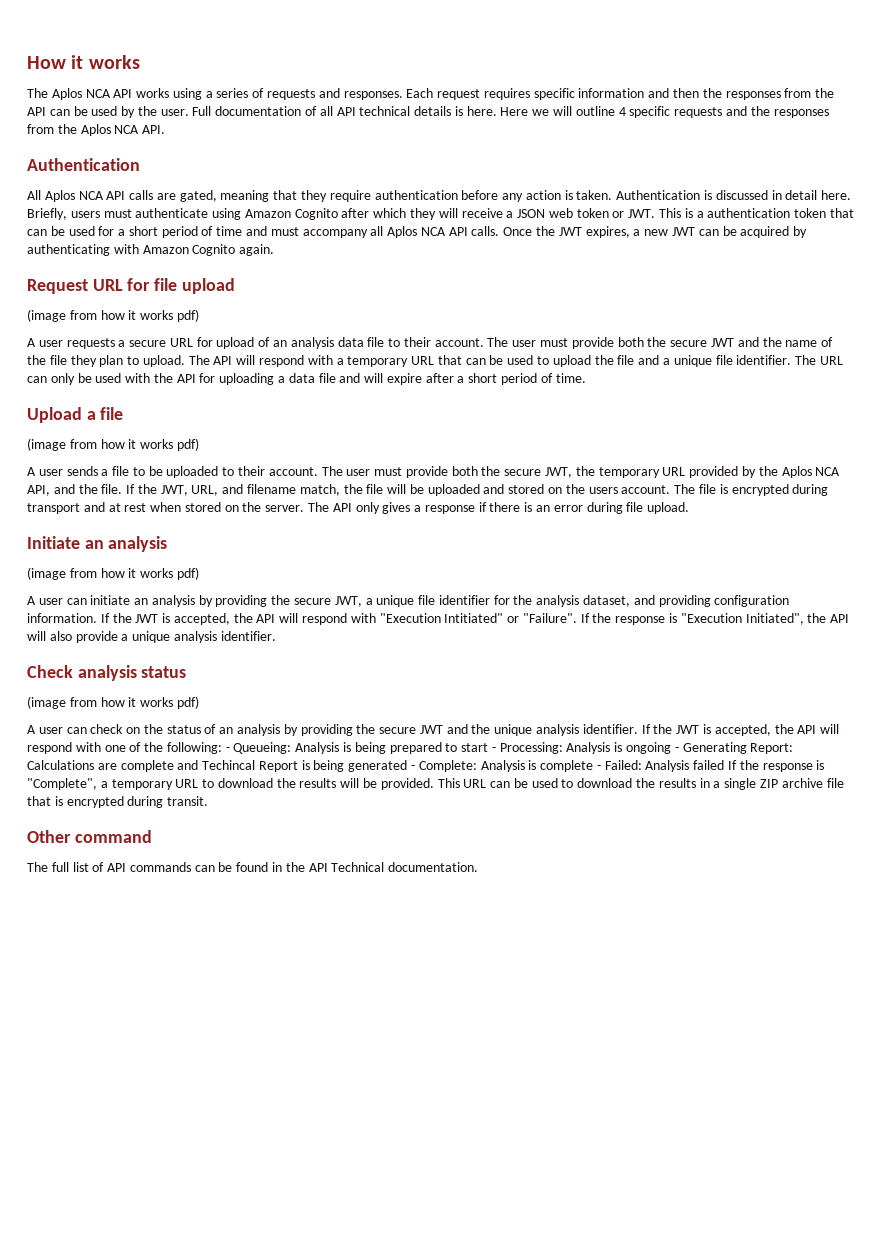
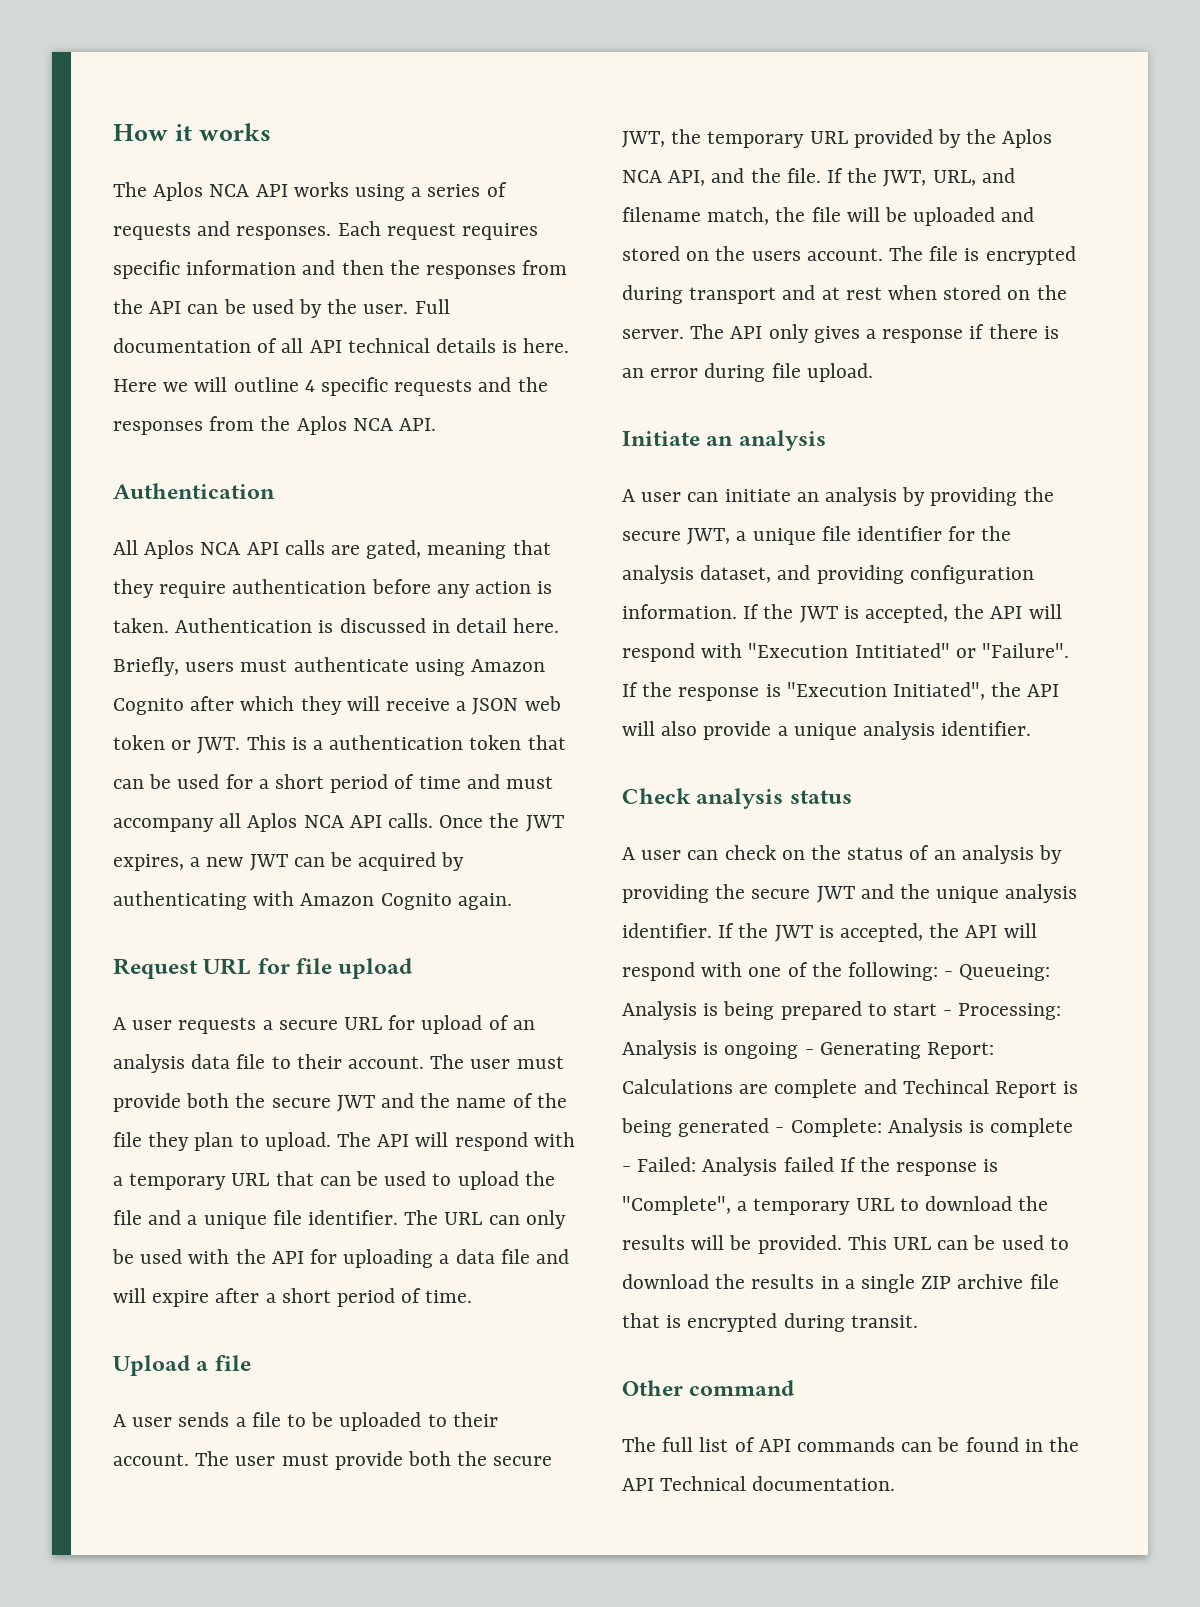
  Request URL for file upload
- (image from how it works pdf)
  Upload a file
- (image from how it works pdf)
  Initiate an analysis
- (image from how it works pdf)
  Check analysis status
- (image from how it works pdf)

